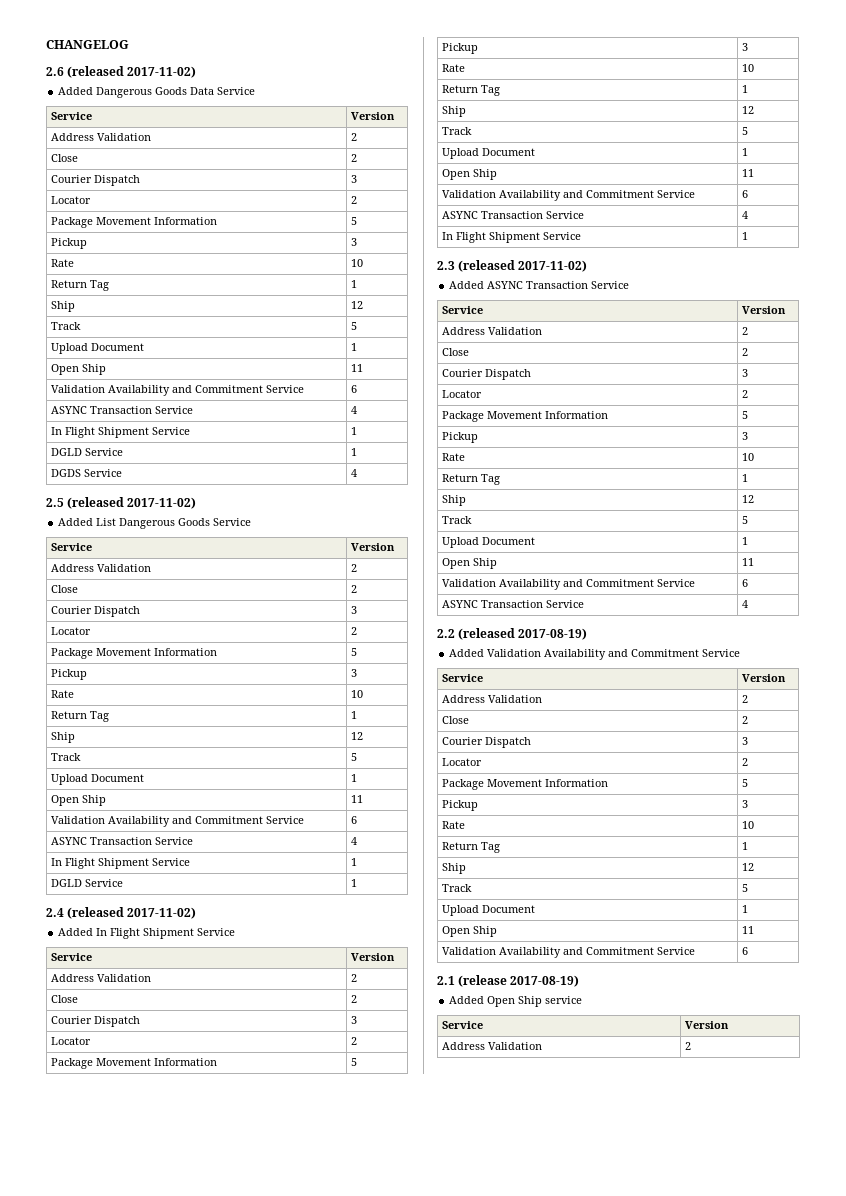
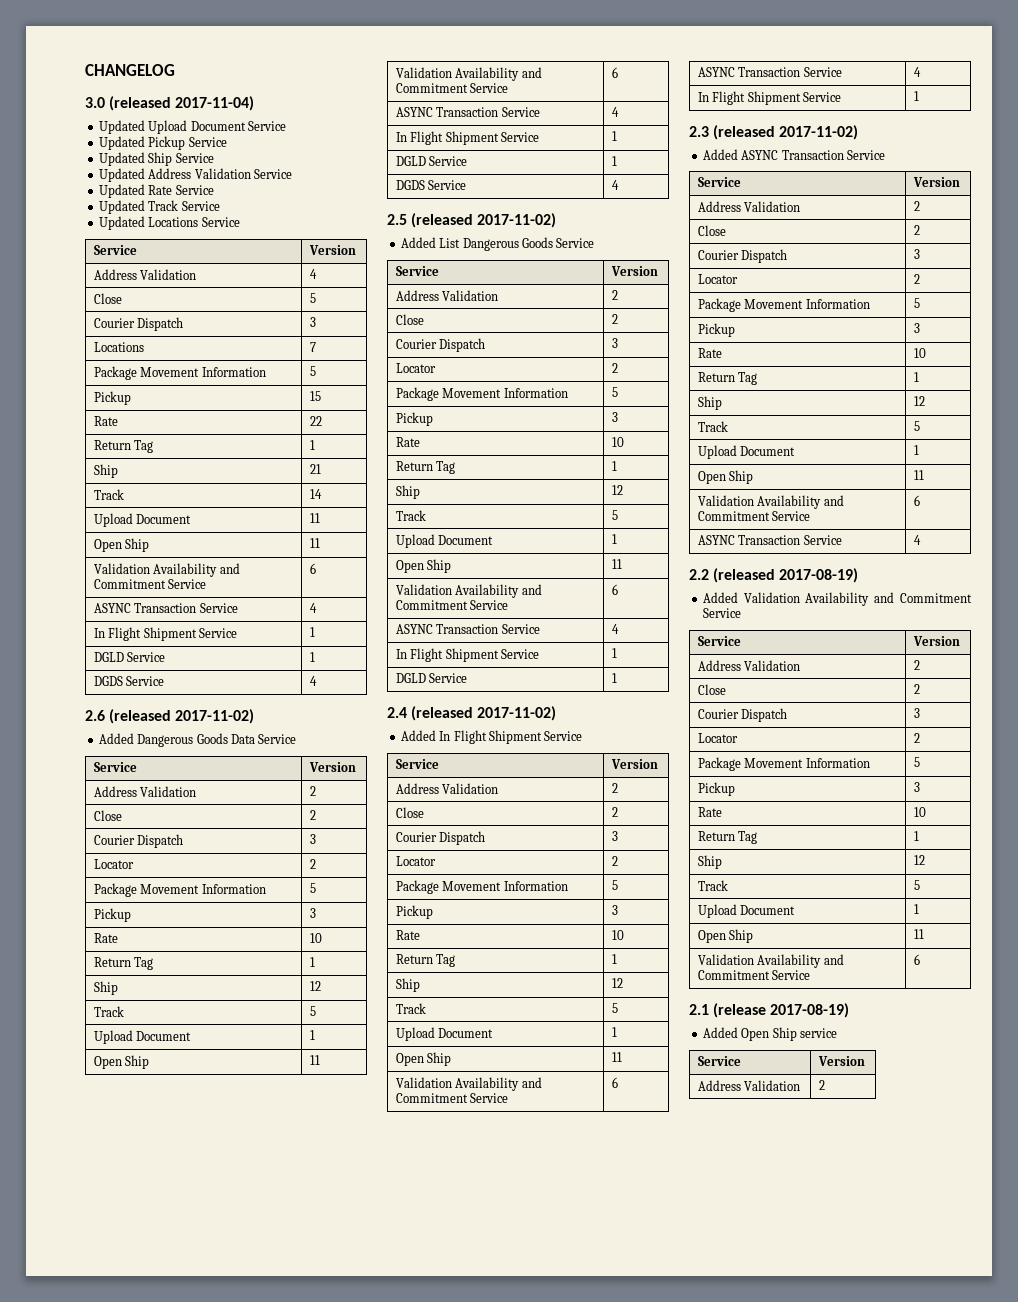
+ 3.0 (released 2017-11-04)
+ Updated Upload Document Service
+ Updated Pickup Service
+ Updated Ship Service
+ Updated Address Validation Service
+ Updated Rate Service
+ Updated Track Service
+ Updated Locations Service
+ Service | Version
+ Address Validation | 4
+ Close | 5
+ Courier Dispatch | 3
+ Locations | 7
+ Package Movement Information | 5
+ Pickup | 15
+ Rate | 22
+ Return Tag | 1
+ Ship | 21
+ Track | 14
+ Upload Document | 11
+ Open Ship | 11
+ Validation Availability and Commitment Service | 6
+ ASYNC Transaction Service | 4
+ In Flight Shipment Service | 1
+ DGLD Service | 1
+ DGDS Service | 4

